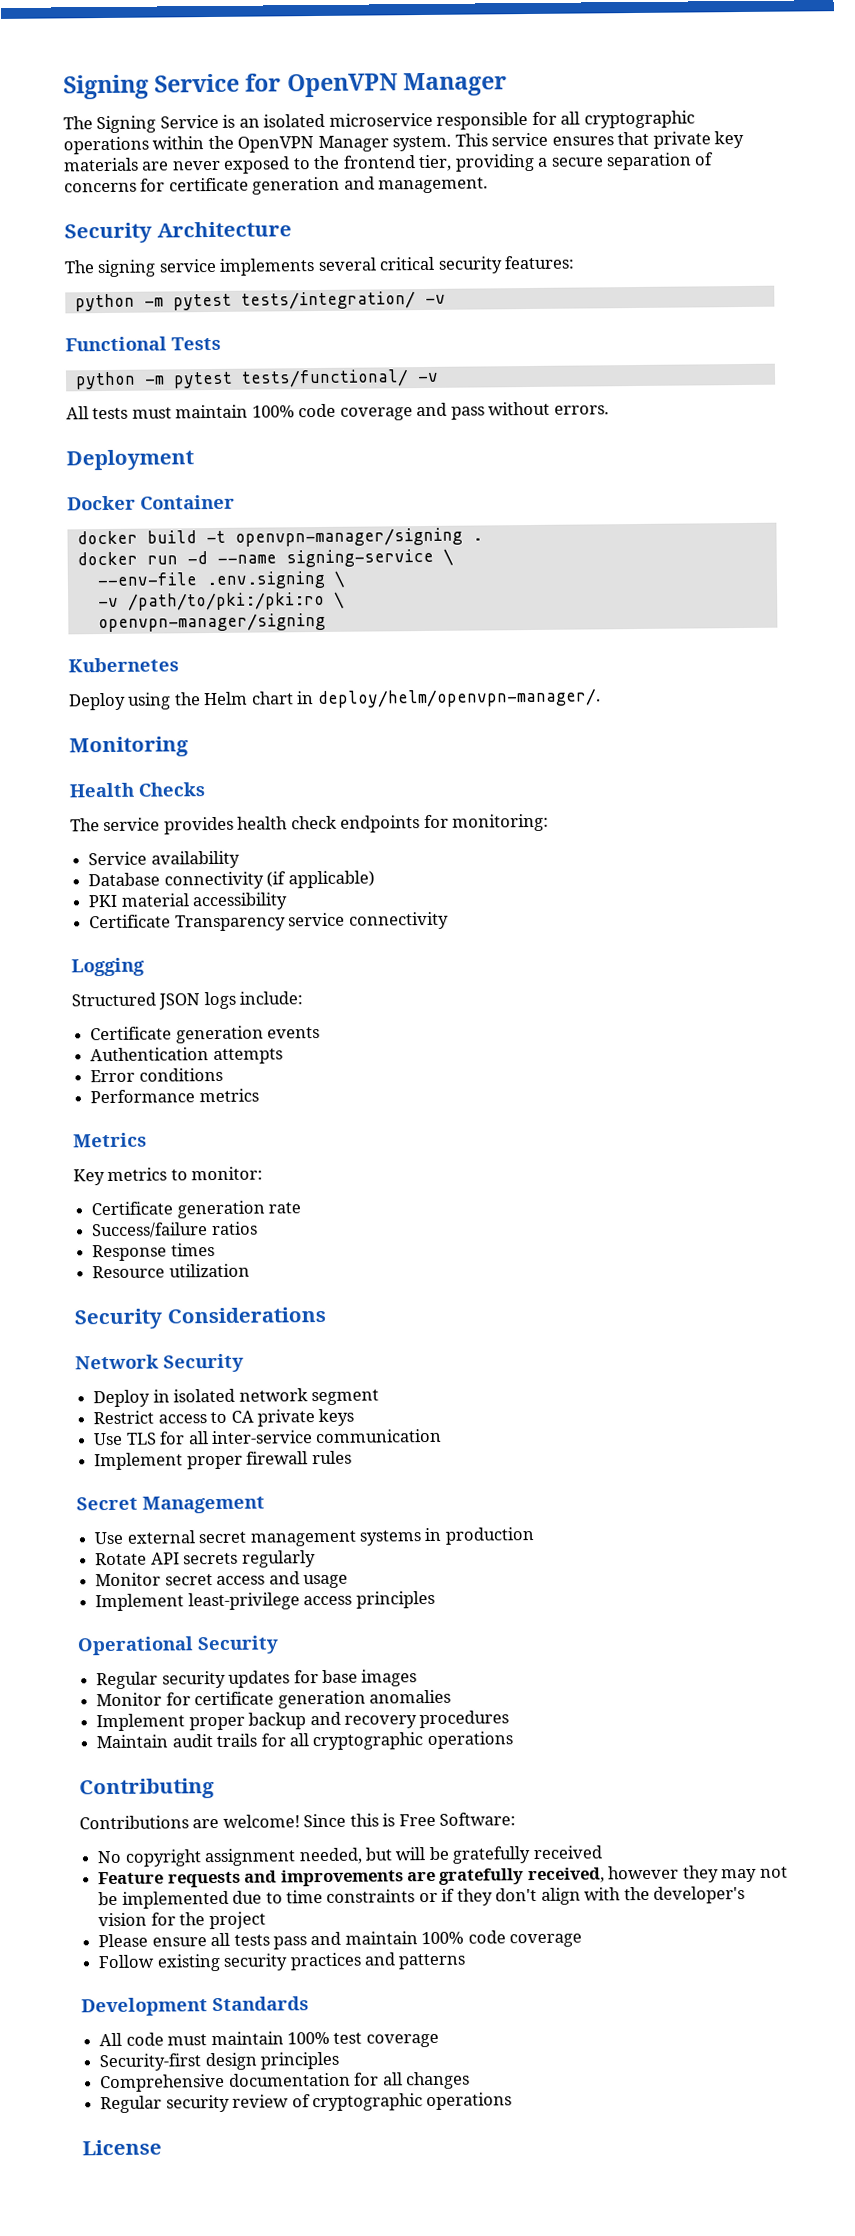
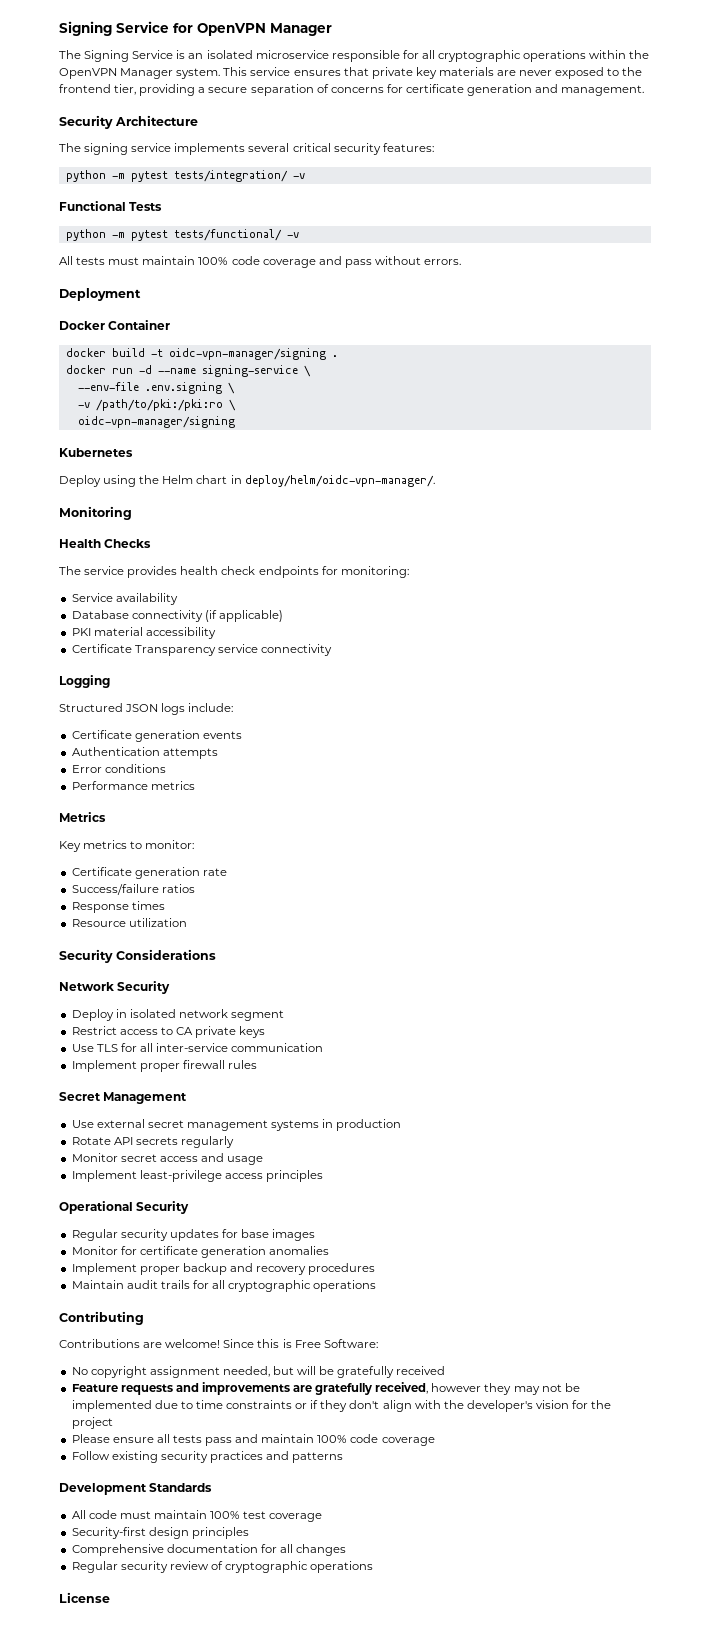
- docker build -t openvpn-manager/signing .
+ docker build -t oidc-vpn-manager/signing .
  -v /path/to/pki:/pki:ro \
- openvpn-manager/signing
+ oidc-vpn-manager/signing
- Deploy using the Helm chart in deploy/helm/openvpn-manager/.
+ Deploy using the Helm chart in deploy/helm/oidc-vpn-manager/.

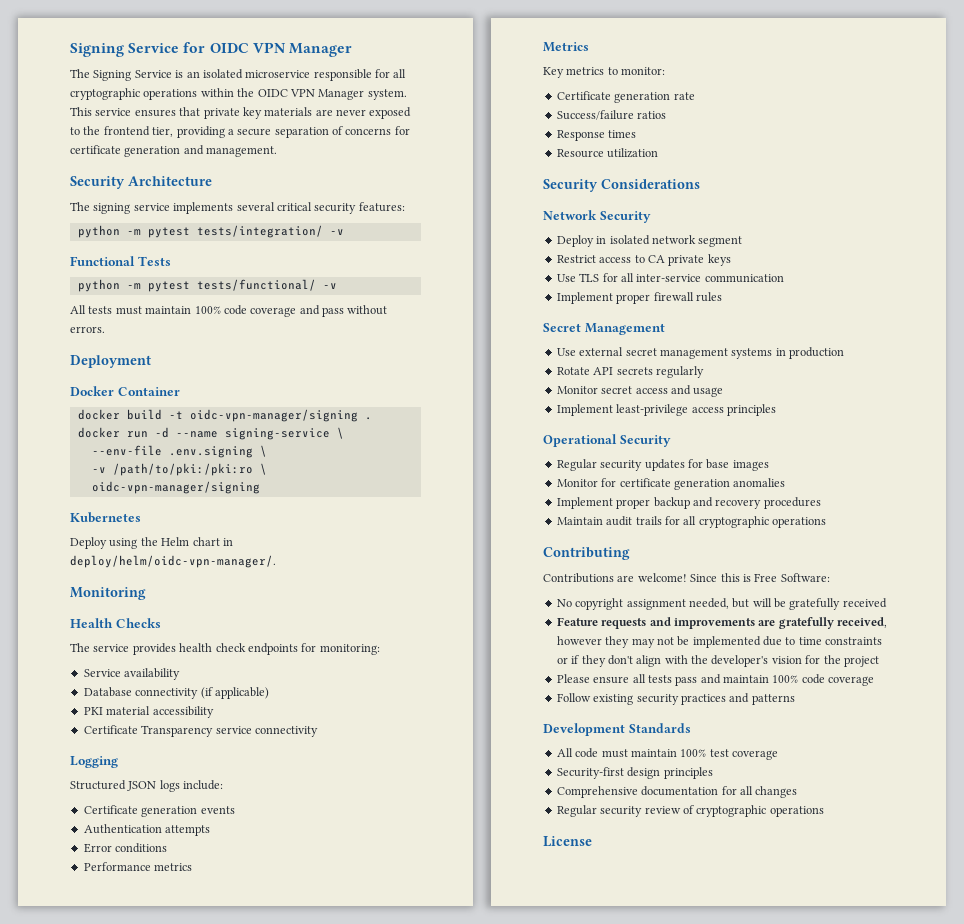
- Signing Service for OpenVPN Manager
+ Signing Service for OIDC VPN Manager
- The Signing Service is an isolated microservice responsible for all cryptographic operations within the OpenVPN Manager system.
+ The Signing Service is an isolated microservice responsible for all cryptographic operations within the OIDC VPN Manager system.

